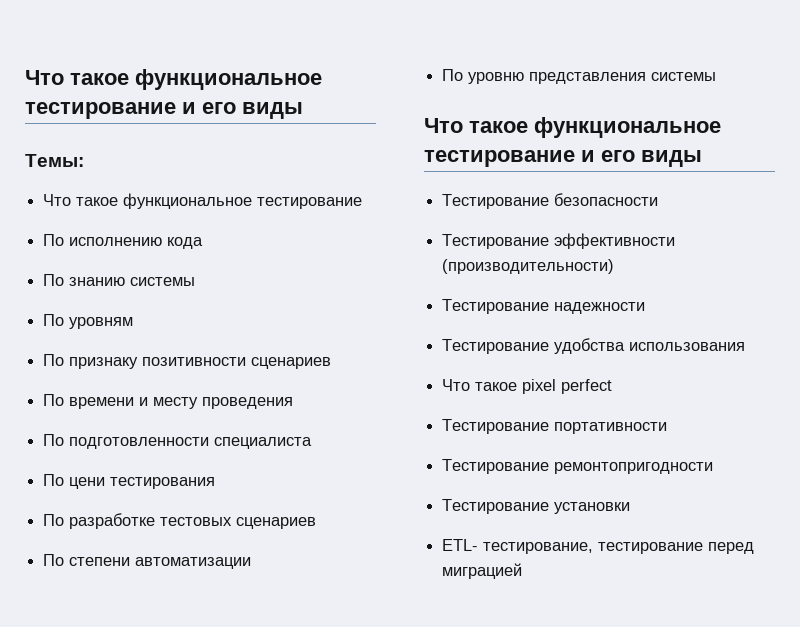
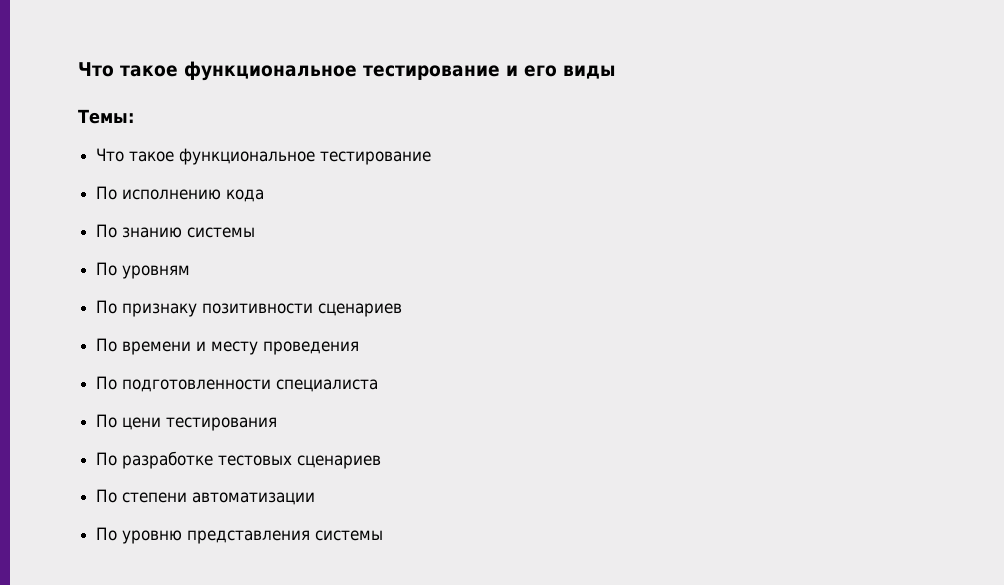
  По уровню представления системы
- Что такое функциональное тестирование и его виды
- Тестирование безопасности
- Тестирование эффективности (производительности)
- Тестирование надежности
- Тестирование удобства использования
- Что такое pixel perfect
- Тестирование портативности
- Тестирование ремонтопригодности
- Тестирование установки
- ETL- тестирование, тестирование перед миграцией

